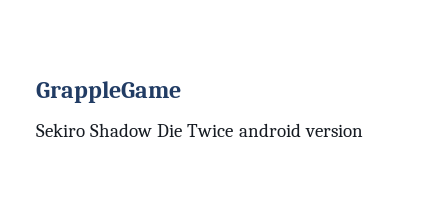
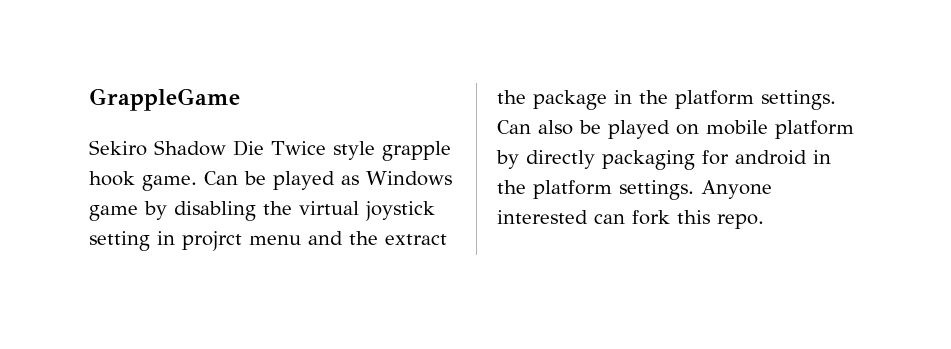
- Sekiro Shadow Die Twice android version
+ Sekiro Shadow Die Twice style grapple hook game. Can be played as Windows game by disabling the virtual joystick setting in projrct menu and the extract the package in the platform settings. Can also be played on mobile platform by directly packaging for android in the platform settings. Anyone interested can fork this repo.

